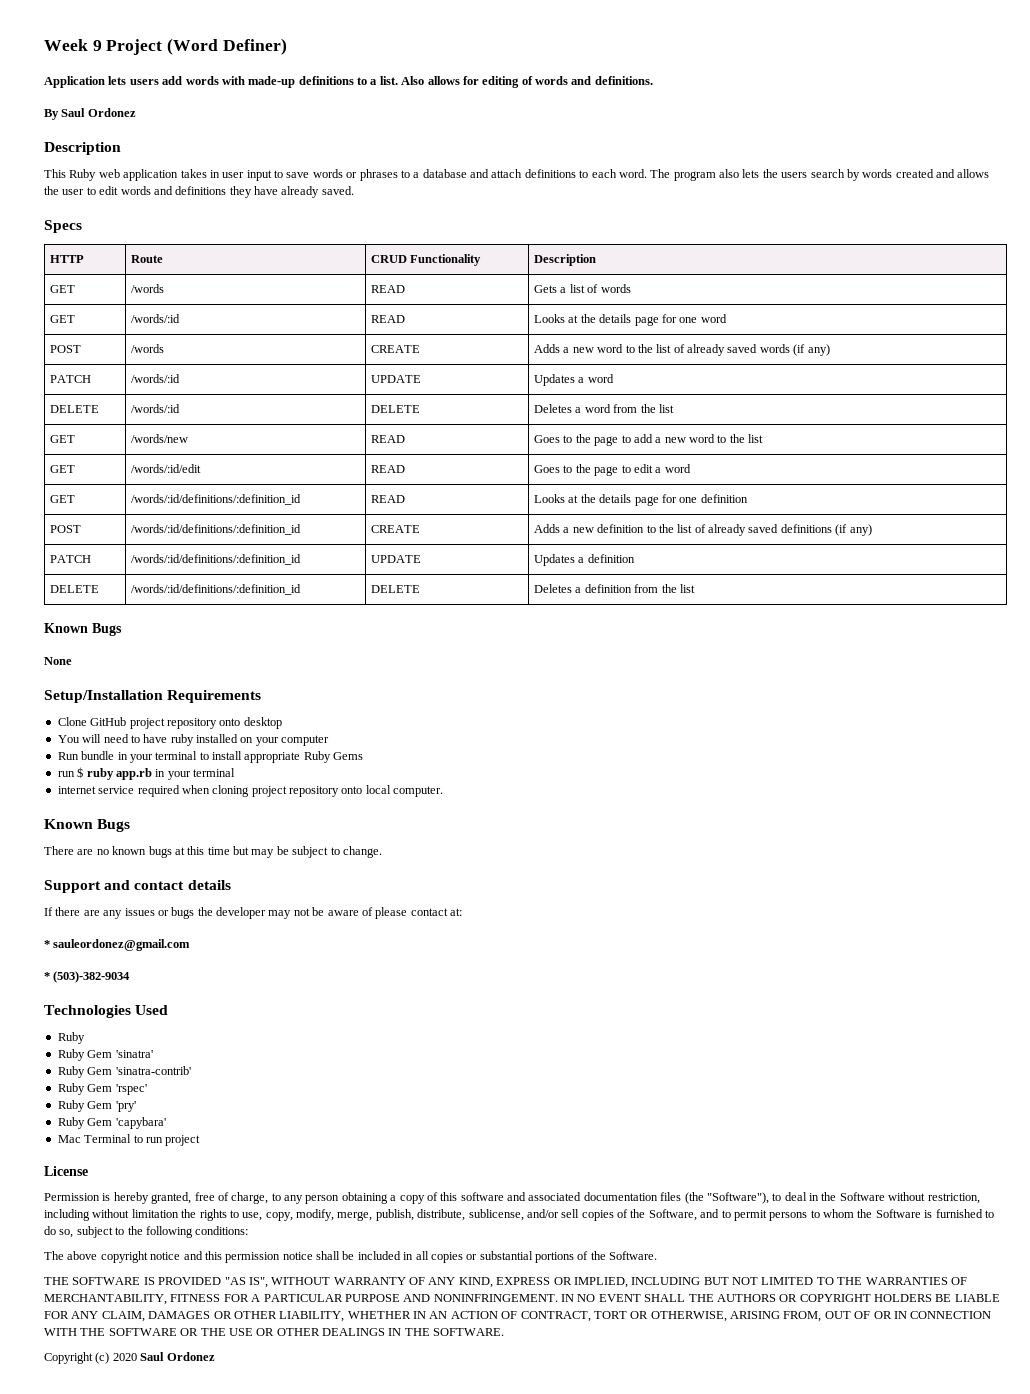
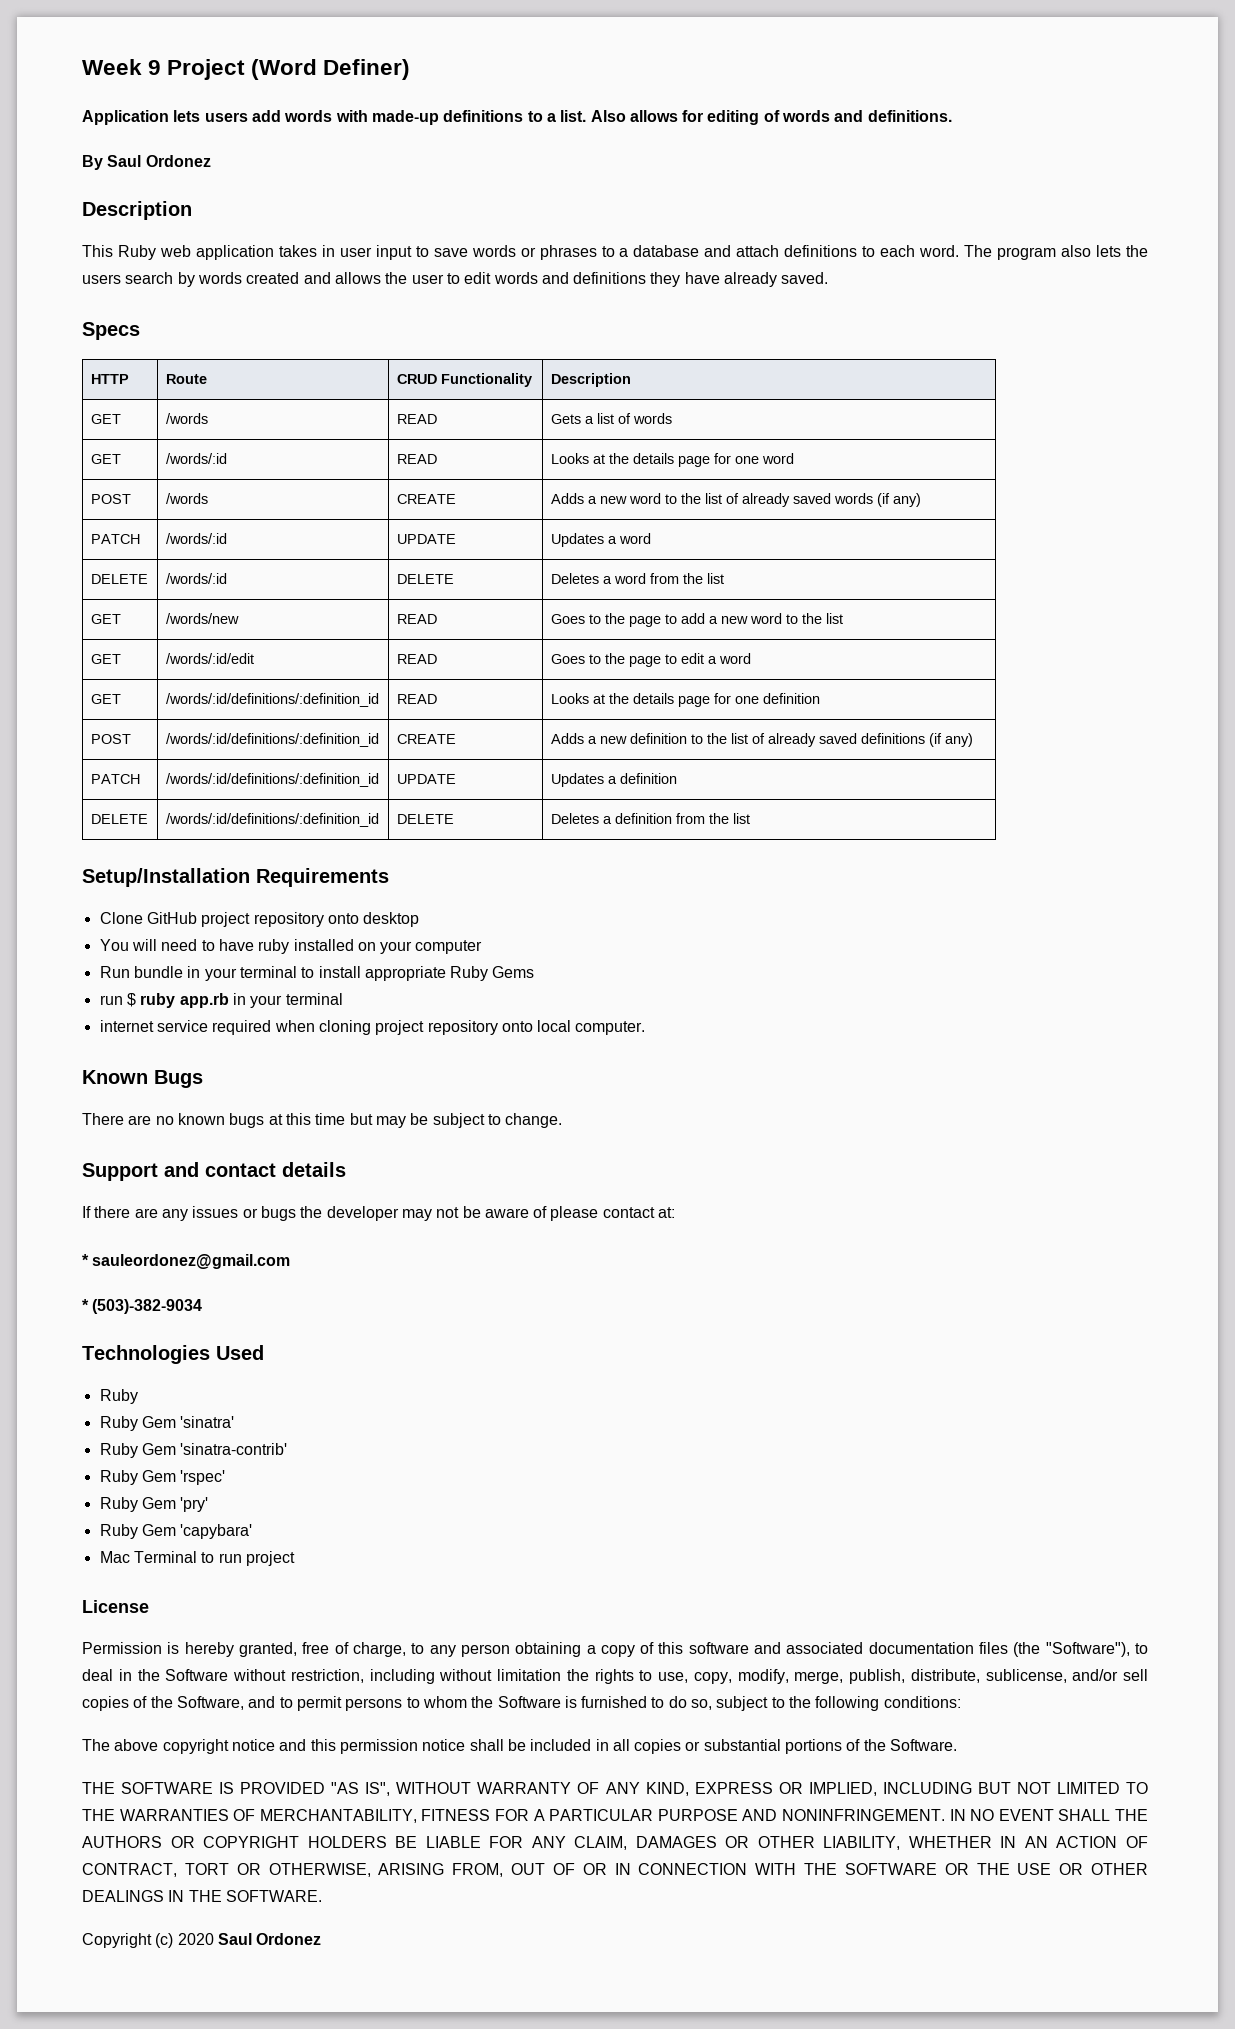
  DELETE | /words/:id/definitions/:definition_id | DELETE | Deletes a definition from the list
- Known Bugs
- None

